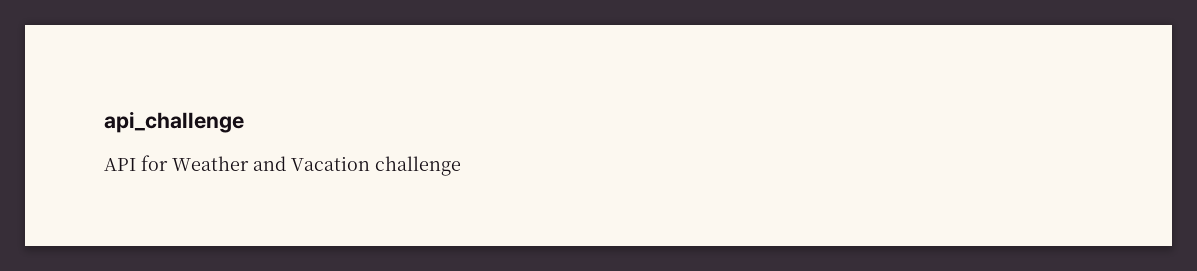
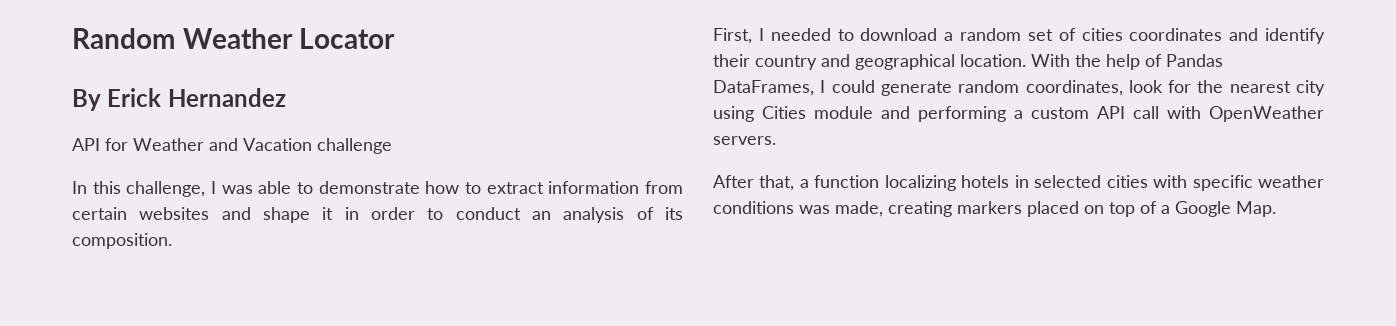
- api_challenge
+ Random Weather Locator
+ By Erick Hernandez
+ In this challenge, I was able to demonstrate how to extract information from certain websites and shape it in order to conduct an analysis of its composition.
+ First, I needed to download a random set of cities coordinates and identify their country and geographical location. With the help of Pandas DataFrames, I could generate random coordinates, look for the nearest city using Cities module and performing a custom API call with OpenWeather servers.
+ After that, a function localizing hotels in selected cities with specific weather conditions was made, creating markers placed on top of a Google Map.

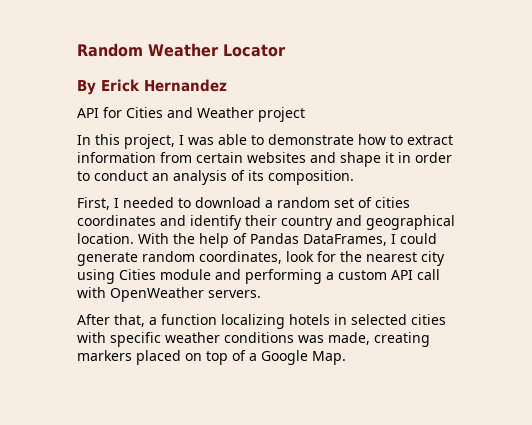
- API for Weather and Vacation challenge
+ API for Cities and Weather project
- In this challenge, I was able to demonstrate how to extract information from certain websites and shape it in order to conduct an analysis of its composition.
+ In this project, I was able to demonstrate how to extract information from certain websites and shape it in order to conduct an analysis of its composition.

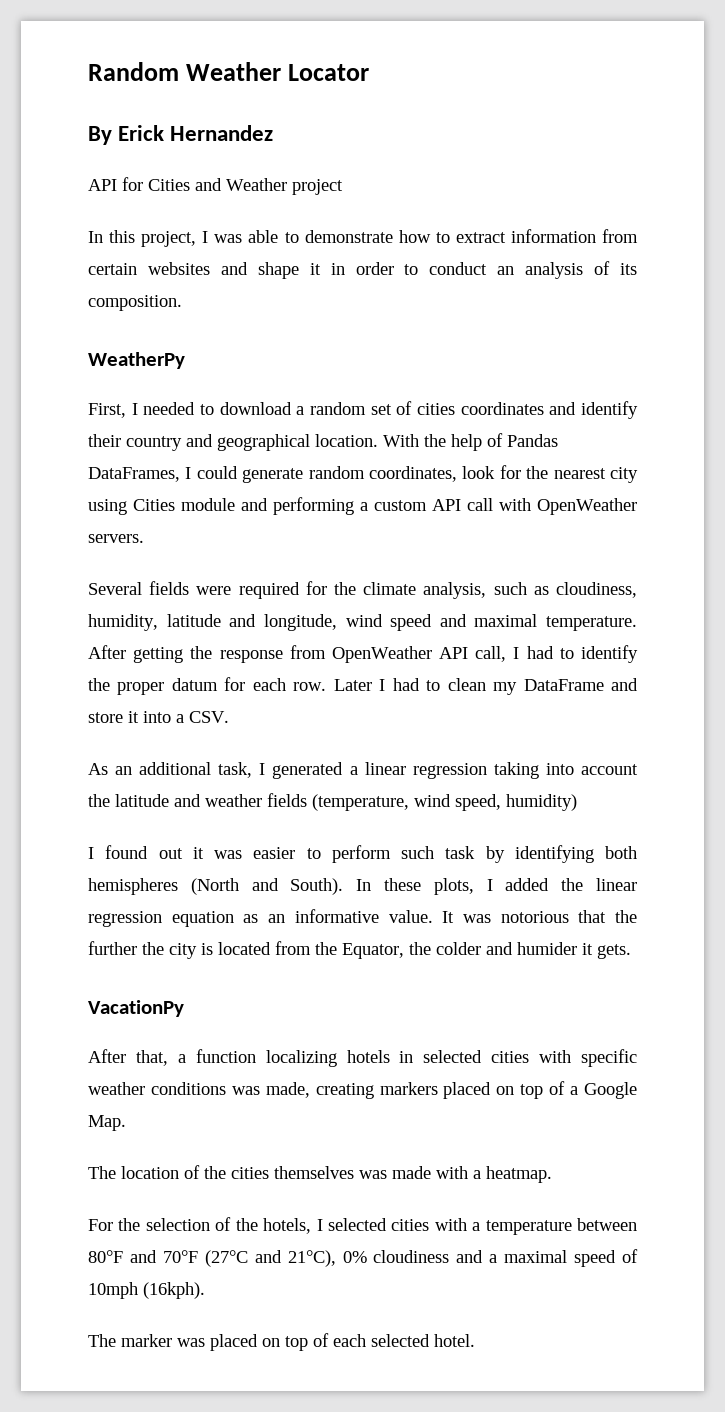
+ WeatherPy
+ Several fields were required for the climate analysis, such as cloudiness, humidity, latitude and longitude, wind speed and maximal temperature. After getting the response from OpenWeather API call, I had to identify the proper datum for each row. Later I had to clean my DataFrame and store it into a CSV.
+ As an additional task, I generated a linear regression taking into account the latitude and weather fields (temperature, wind speed, humidity)
+ I found out it was easier to perform such task by identifying both hemispheres (North and South). In these plots, I added the linear regression equation as an informative value. It was notorious that the further the city is located from the Equator, the colder and humider it gets.
+ VacationPy
+ The location of the cities themselves was made with a heatmap.
+ For the selection of the hotels, I selected cities with a temperature between 80°F and 70°F (27°C and 21°C), 0% cloudiness and a maximal speed of 10mph (16kph).
+ The marker was placed on top of each selected hotel.

